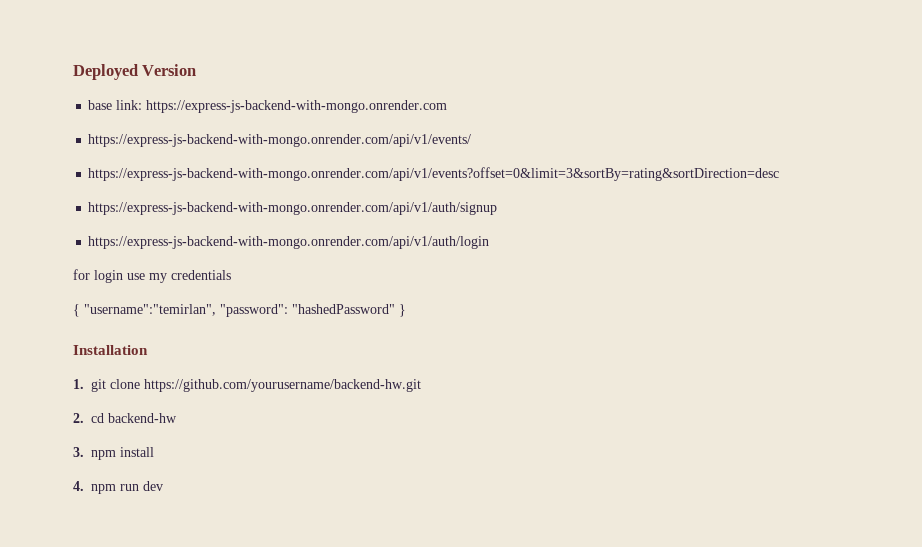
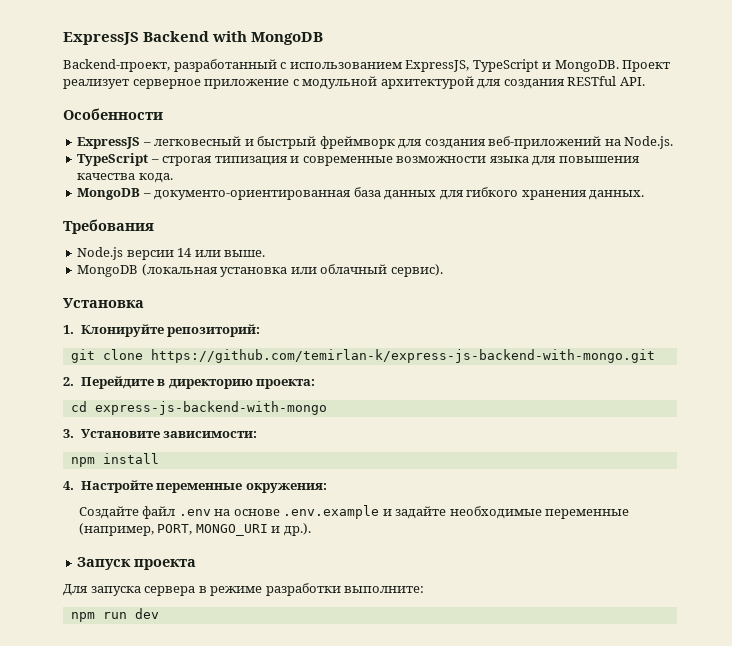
- Deployed Version
- base link: https://express-js-backend-with-mongo.onrender.com
- https://express-js-backend-with-mongo.onrender.com/api/v1/events/
- https://express-js-backend-with-mongo.onrender.com/api/v1/events?offset=0&limit=3&sortBy=rating&sortDirection=desc
- https://express-js-backend-with-mongo.onrender.com/api/v1/auth/signup
- https://express-js-backend-with-mongo.onrender.com/api/v1/auth/login
- for login use my credentials
- { "username":"temirlan", "password": "hashedPassword" }
- Installation
+ ExpressJS Backend with MongoDB
+ Backend-проект, разработанный с использованием ExpressJS, TypeScript и MongoDB. Проект реализует серверное приложение с модульной архитектурой для создания RESTful API.
+ Особенности
+ ExpressJS – легковесный и быстрый фреймворк для создания веб-приложений на Node.js.
+ TypeScript – строгая типизация и современные возможности языка для повышения качества кода.
+ MongoDB – документо-ориентированная база данных для гибкого хранения данных.
+ Требования
+ Node.js версии 14 или выше.
+ MongoDB (локальная установка или облачный сервис).
+ Установка
- 1. git clone https://github.com/yourusername/backend-hw.git
+ 1. Клонируйте репозиторий:
+ git clone https://github.com/temirlan-k/express-js-backend-with-mongo.git
- 2. cd backend-hw
+ 2. Перейдите в директорию проекта:
+ cd express-js-backend-with-mongo
- 3. npm install
+ 3. Установите зависимости:
+ npm install
- 4. npm run dev
+ 4. Настройте переменные окружения:
+ Создайте файл .env на основе .env.example и задайте необходимые переменные (например, PORT, MONGO_URI и др.).
+ Запуск проекта
+ Для запуска сервера в режиме разработки выполните:
+ npm run dev

